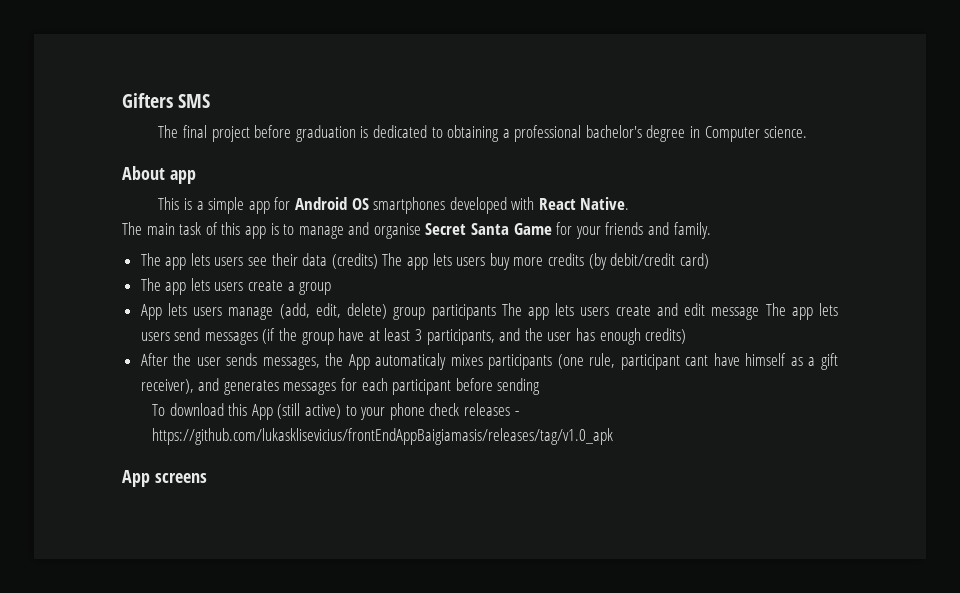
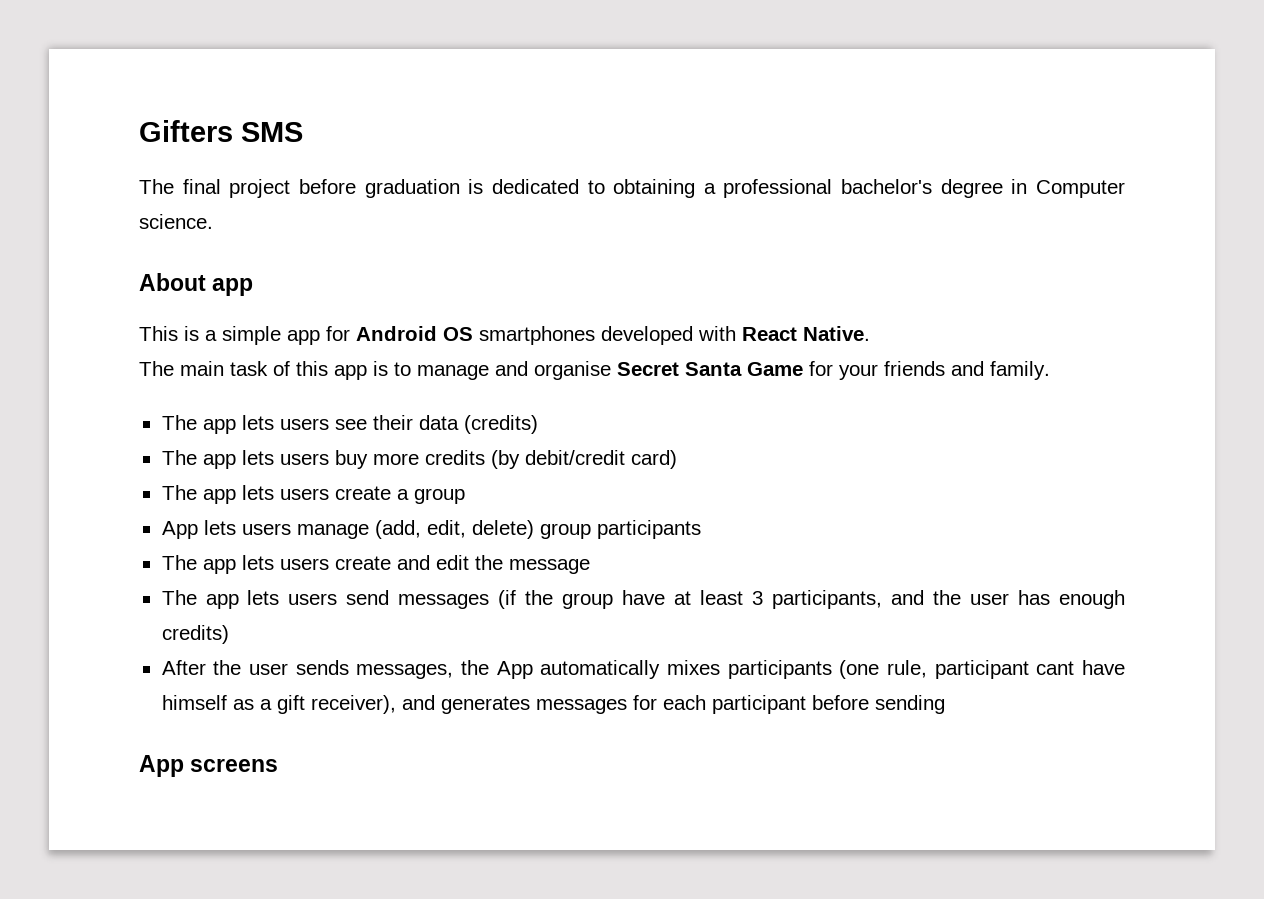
- The app lets users see their data (credits) The app lets users buy more credits (by debit/credit card)
+ The app lets users see their data (credits)
+ The app lets users buy more credits (by debit/credit card)
- App lets users manage (add, edit, delete) group participants The app lets users create and edit message The app lets users send messages (if the group have at least 3 participants, and the user has enough credits)
+ App lets users manage (add, edit, delete) group participants
+ The app lets users create and edit the message
+ The app lets users send messages (if the group have at least 3 participants, and the user has enough credits)
- After the user sends messages, the App automaticaly mixes participants (one rule, participant cant have himself as a gift receiver), and generates messages for each participant before sending
+ After the user sends messages, the App automatically mixes participants (one rule, participant cant have himself as a gift receiver), and generates messages for each participant before sending
- To download this App (still active) to your phone check releases - https://github.com/lukasklisevicius/frontEndAppBaigiamasis/releases/tag/v1.0_apk

